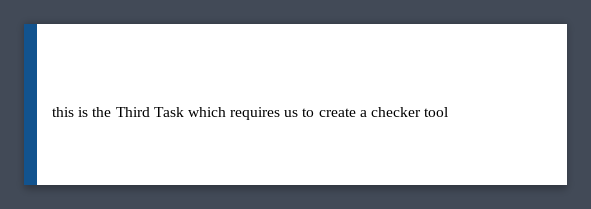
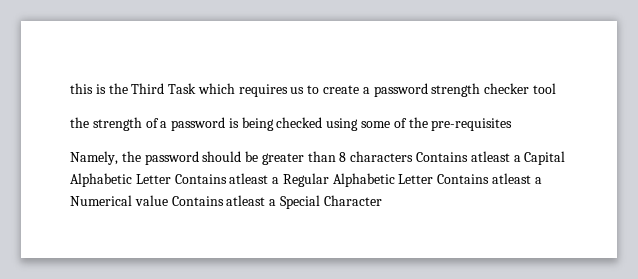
- this is the Third Task which requires us to create a checker tool
+ this is the Third Task which requires us to create a password strength checker tool
+ the strength of a password is being checked using some of the pre-requisites
+ Namely, the password should be greater than 8 characters Contains atleast a Capital Alphabetic Letter Contains atleast a Regular Alphabetic Letter Contains atleast a Numerical value Contains atleast a Special Character

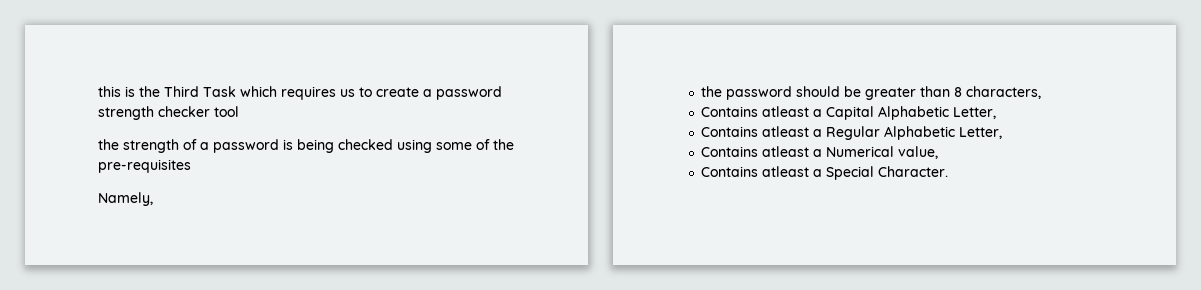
- Namely, the password should be greater than 8 characters Contains atleast a Capital Alphabetic Letter Contains atleast a Regular Alphabetic Letter Contains atleast a Numerical value Contains atleast a Special Character
+ Namely,
+ the password should be greater than 8 characters,
+ Contains atleast a Capital Alphabetic Letter,
+ Contains atleast a Regular Alphabetic Letter,
+ Contains atleast a Numerical value,
+ Contains atleast a Special Character.

